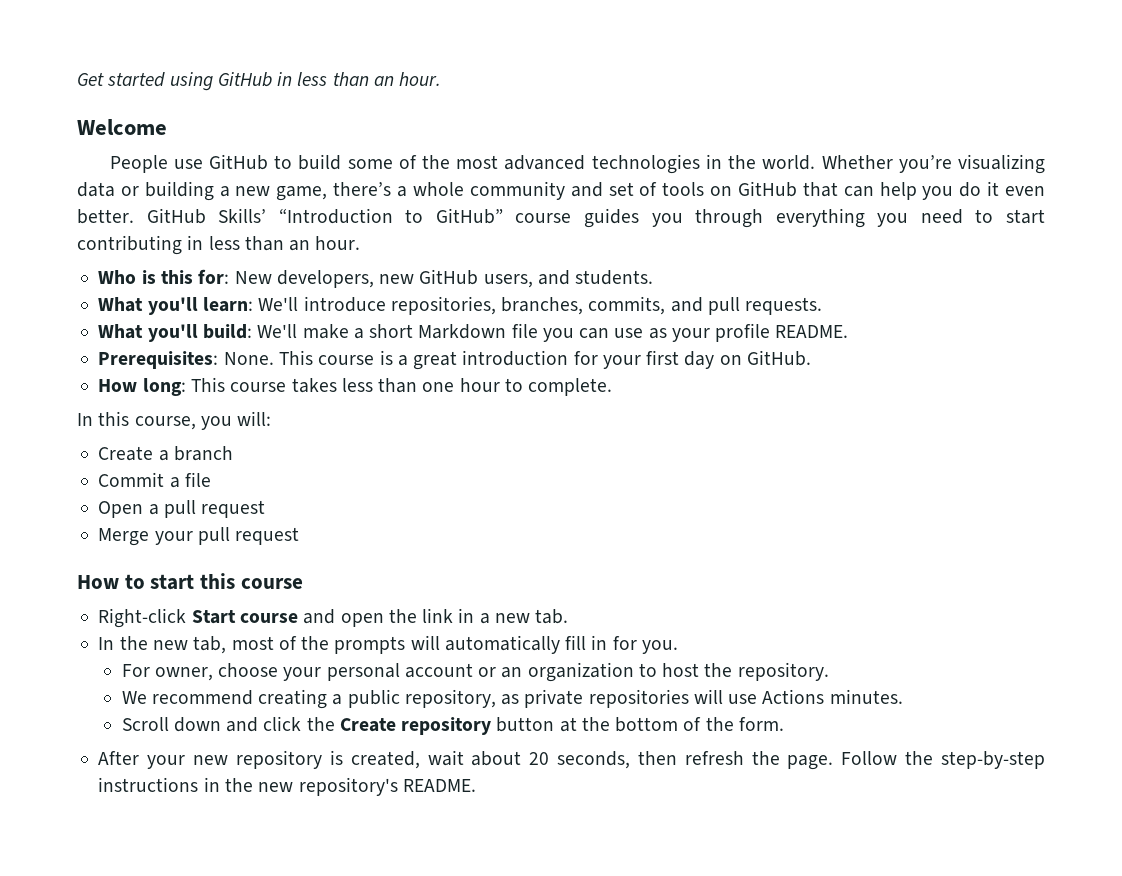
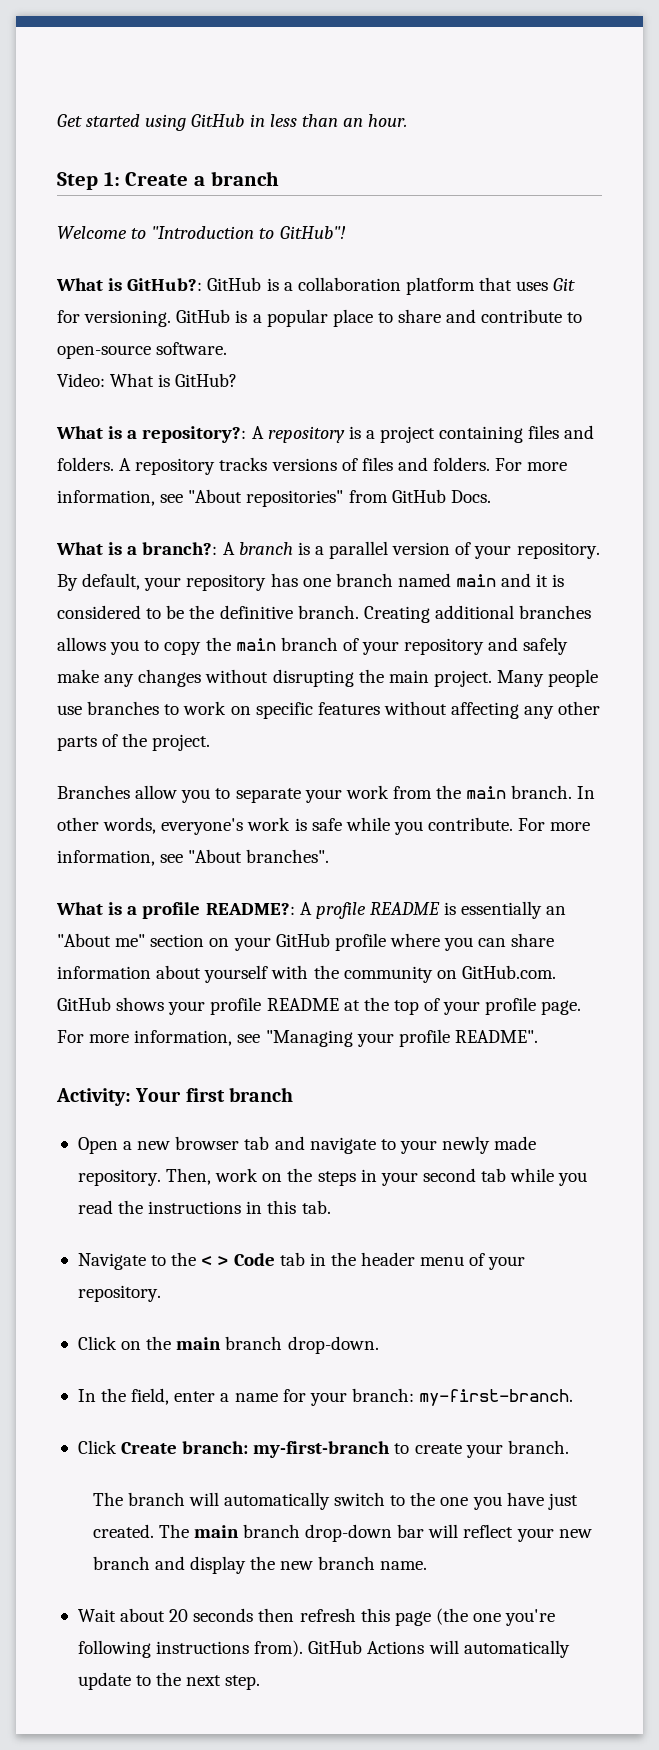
- Welcome
- People use GitHub to build some of the most advanced technologies in the world. Whether you’re visualizing data or building a new game, there’s a whole community and set of tools on GitHub that can help you do it even better. GitHub Skills’ “Introduction to GitHub” course guides you through everything you need to start contributing in less than an hour.
- Who is this for: New developers, new GitHub users, and students.
- What you'll learn: We'll introduce repositories, branches, commits, and pull requests.
- What you'll build: We'll make a short Markdown file you can use as your profile README.
- Prerequisites: None. This course is a great introduction for your first day on GitHub.
- How long: This course takes less than one hour to complete.
- In this course, you will:
- Create a branch
- Commit a file
- Open a pull request
- Merge your pull request
- How to start this course
- Right-click Start course and open the link in a new tab.
- In the new tab, most of the prompts will automatically fill in for you.
- For owner, choose your personal account or an organization to host the repository.
- We recommend creating a public repository, as private repositories will use Actions minutes.
- Scroll down and click the Create repository button at the bottom of the form.
- After your new repository is created, wait about 20 seconds, then refresh the page. Follow the step-by-step instructions in the new repository's README.
+ Step 1: Create a branch
+ Welcome to "Introduction to GitHub"!
+ What is GitHub?: GitHub is a collaboration platform that uses Git for versioning. GitHub is a popular place to share and contribute to open-source software.
+ Video: What is GitHub?
+ What is a repository?: A repository is a project containing files and folders. A repository tracks versions of files and folders. For more information, see "About repositories" from GitHub Docs.
+ What is a branch?: A branch is a parallel version of your repository. By default, your repository has one branch named main and it is considered to be the definitive branch. Creating additional branches allows you to copy the main branch of your repository and safely make any changes without disrupting the main project. Many people use branches to work on specific features without affecting any other parts of the project.
+ Branches allow you to separate your work from the main branch. In other words, everyone's work is safe while you contribute. For more information, see "About branches".
+ What is a profile README?: A profile README is essentially an "About me" section on your GitHub profile where you can share information about yourself with the community on GitHub.com. GitHub shows your profile README at the top of your profile page. For more information, see "Managing your profile README".
+ Activity: Your first branch
+ Open a new browser tab and navigate to your newly made repository. Then, work on the steps in your second tab while you read the instructions in this tab.
+ Navigate to the < > Code tab in the header menu of your repository.
+ Click on the main branch drop-down.
+ In the field, enter a name for your branch: my-first-branch.
+ Click Create branch: my-first-branch to create your branch.
+ The branch will automatically switch to the one you have just created. The main branch drop-down bar will reflect your new branch and display the new branch name.
+ Wait about 20 seconds then refresh this page (the one you're following instructions from). GitHub Actions will automatically update to the next step.

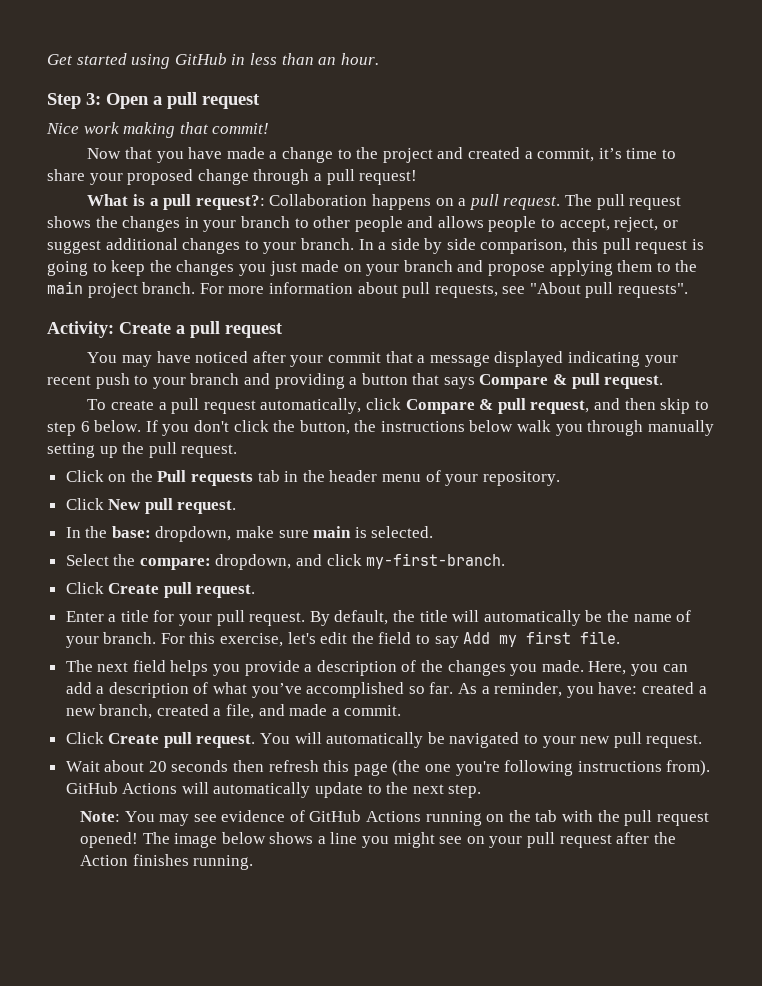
- Step 1: Create a branch
- Welcome to "Introduction to GitHub"!
- What is GitHub?: GitHub is a collaboration platform that uses Git for versioning. GitHub is a popular place to share and contribute to open-source software.
- Video: What is GitHub?
- What is a repository?: A repository is a project containing files and folders. A repository tracks versions of files and folders. For more information, see "About repositories" from GitHub Docs.
- What is a branch?: A branch is a parallel version of your repository. By default, your repository has one branch named main and it is considered to be the definitive branch. Creating additional branches allows you to copy the main branch of your repository and safely make any changes without disrupting the main project. Many people use branches to work on specific features without affecting any other parts of the project.
- Branches allow you to separate your work from the main branch. In other words, everyone's work is safe while you contribute. For more information, see "About branches".
- What is a profile README?: A profile README is essentially an "About me" section on your GitHub profile where you can share information about yourself with the community on GitHub.com. GitHub shows your profile README at the top of your profile page. For more information, see "Managing your profile README".
- Activity: Your first branch
- Open a new browser tab and navigate to your newly made repository. Then, work on the steps in your second tab while you read the instructions in this tab.
- Navigate to the < > Code tab in the header menu of your repository.
+ Step 3: Open a pull request
+ Nice work making that commit!
+ Now that you have made a change to the project and created a commit, it’s time to share your proposed change through a pull request!
+ What is a pull request?: Collaboration happens on a pull request. The pull request shows the changes in your branch to other people and allows people to accept, reject, or suggest additional changes to your branch. In a side by side comparison, this pull request is going to keep the changes you just made on your branch and propose applying them to the main project branch. For more information about pull requests, see "About pull requests".
+ Activity: Create a pull request
+ You may have noticed after your commit that a message displayed indicating your recent push to your branch and providing a button that says Compare & pull request.
+ To create a pull request automatically, click Compare & pull request, and then skip to step 6 below. If you don't click the button, the instructions below walk you through manually setting up the pull request.
+ Click on the Pull requests tab in the header menu of your repository.
- Click on the main branch drop-down.
- In the field, enter a name for your branch: my-first-branch.
- Click Create branch: my-first-branch to create your branch.
- The branch will automatically switch to the one you have just created. The main branch drop-down bar will reflect your new branch and display the new branch name.
+ Click New pull request.
+ In the base: dropdown, make sure main is selected.
+ Select the compare: dropdown, and click my-first-branch.
+ Click Create pull request.
+ Enter a title for your pull request. By default, the title will automatically be the name of your branch. For this exercise, let's edit the field to say Add my first file.
+ The next field helps you provide a description of the changes you made. Here, you can add a description of what you’ve accomplished so far. As a reminder, you have: created a new branch, created a file, and made a commit.
+ Click Create pull request. You will automatically be navigated to your new pull request.
+ Note: You may see evidence of GitHub Actions running on the tab with the pull request opened! The image below shows a line you might see on your pull request after the Action finishes running.

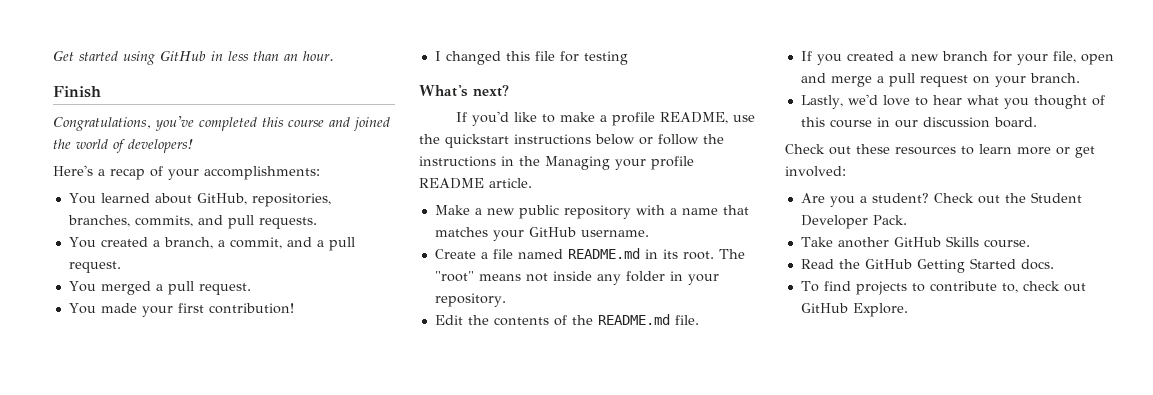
- Step 3: Open a pull request
- Nice work making that commit!
- Now that you have made a change to the project and created a commit, it’s time to share your proposed change through a pull request!
- What is a pull request?: Collaboration happens on a pull request. The pull request shows the changes in your branch to other people and allows people to accept, reject, or suggest additional changes to your branch. In a side by side comparison, this pull request is going to keep the changes you just made on your branch and propose applying them to the main project branch. For more information about pull requests, see "About pull requests".
- Activity: Create a pull request
- You may have noticed after your commit that a message displayed indicating your recent push to your branch and providing a button that says Compare & pull request.
- To create a pull request automatically, click Compare & pull request, and then skip to step 6 below. If you don't click the button, the instructions below walk you through manually setting up the pull request.
- Click on the Pull requests tab in the header menu of your repository.
- Click New pull request.
- In the base: dropdown, make sure main is selected.
- Select the compare: dropdown, and click my-first-branch.
- Click Create pull request.
- Enter a title for your pull request. By default, the title will automatically be the name of your branch. For this exercise, let's edit the field to say Add my first file.
- The next field helps you provide a description of the changes you made. Here, you can add a description of what you’ve accomplished so far. As a reminder, you have: created a new branch, created a file, and made a commit.
- Click Create pull request. You will automatically be navigated to your new pull request.
- Wait about 20 seconds then refresh this page (the one you're following instructions from). GitHub Actions will automatically update to the next step.
- Note: You may see evidence of GitHub Actions running on the tab with the pull request opened! The image below shows a line you might see on your pull request after the Action finishes running.
+ Finish
+ Congratulations, you've completed this course and joined the world of developers!
+ Here's a recap of your accomplishments:
+ You learned about GitHub, repositories, branches, commits, and pull requests.
+ You created a branch, a commit, and a pull request.
+ You merged a pull request.
+ You made your first contribution!
+ I changed this file for testing
+ What's next?
+ If you'd like to make a profile README, use the quickstart instructions below or follow the instructions in the Managing your profile README article.
+ Make a new public repository with a name that matches your GitHub username.
+ Create a file named README.md in its root. The "root" means not inside any folder in your repository.
+ Edit the contents of the README.md file.
+ If you created a new branch for your file, open and merge a pull request on your branch.
+ Lastly, we'd love to hear what you thought of this course in our discussion board.
+ Check out these resources to learn more or get involved:
+ Are you a student? Check out the Student Developer Pack.
+ Take another GitHub Skills course.
+ Read the GitHub Getting Started docs.
+ To find projects to contribute to, check out GitHub Explore.

